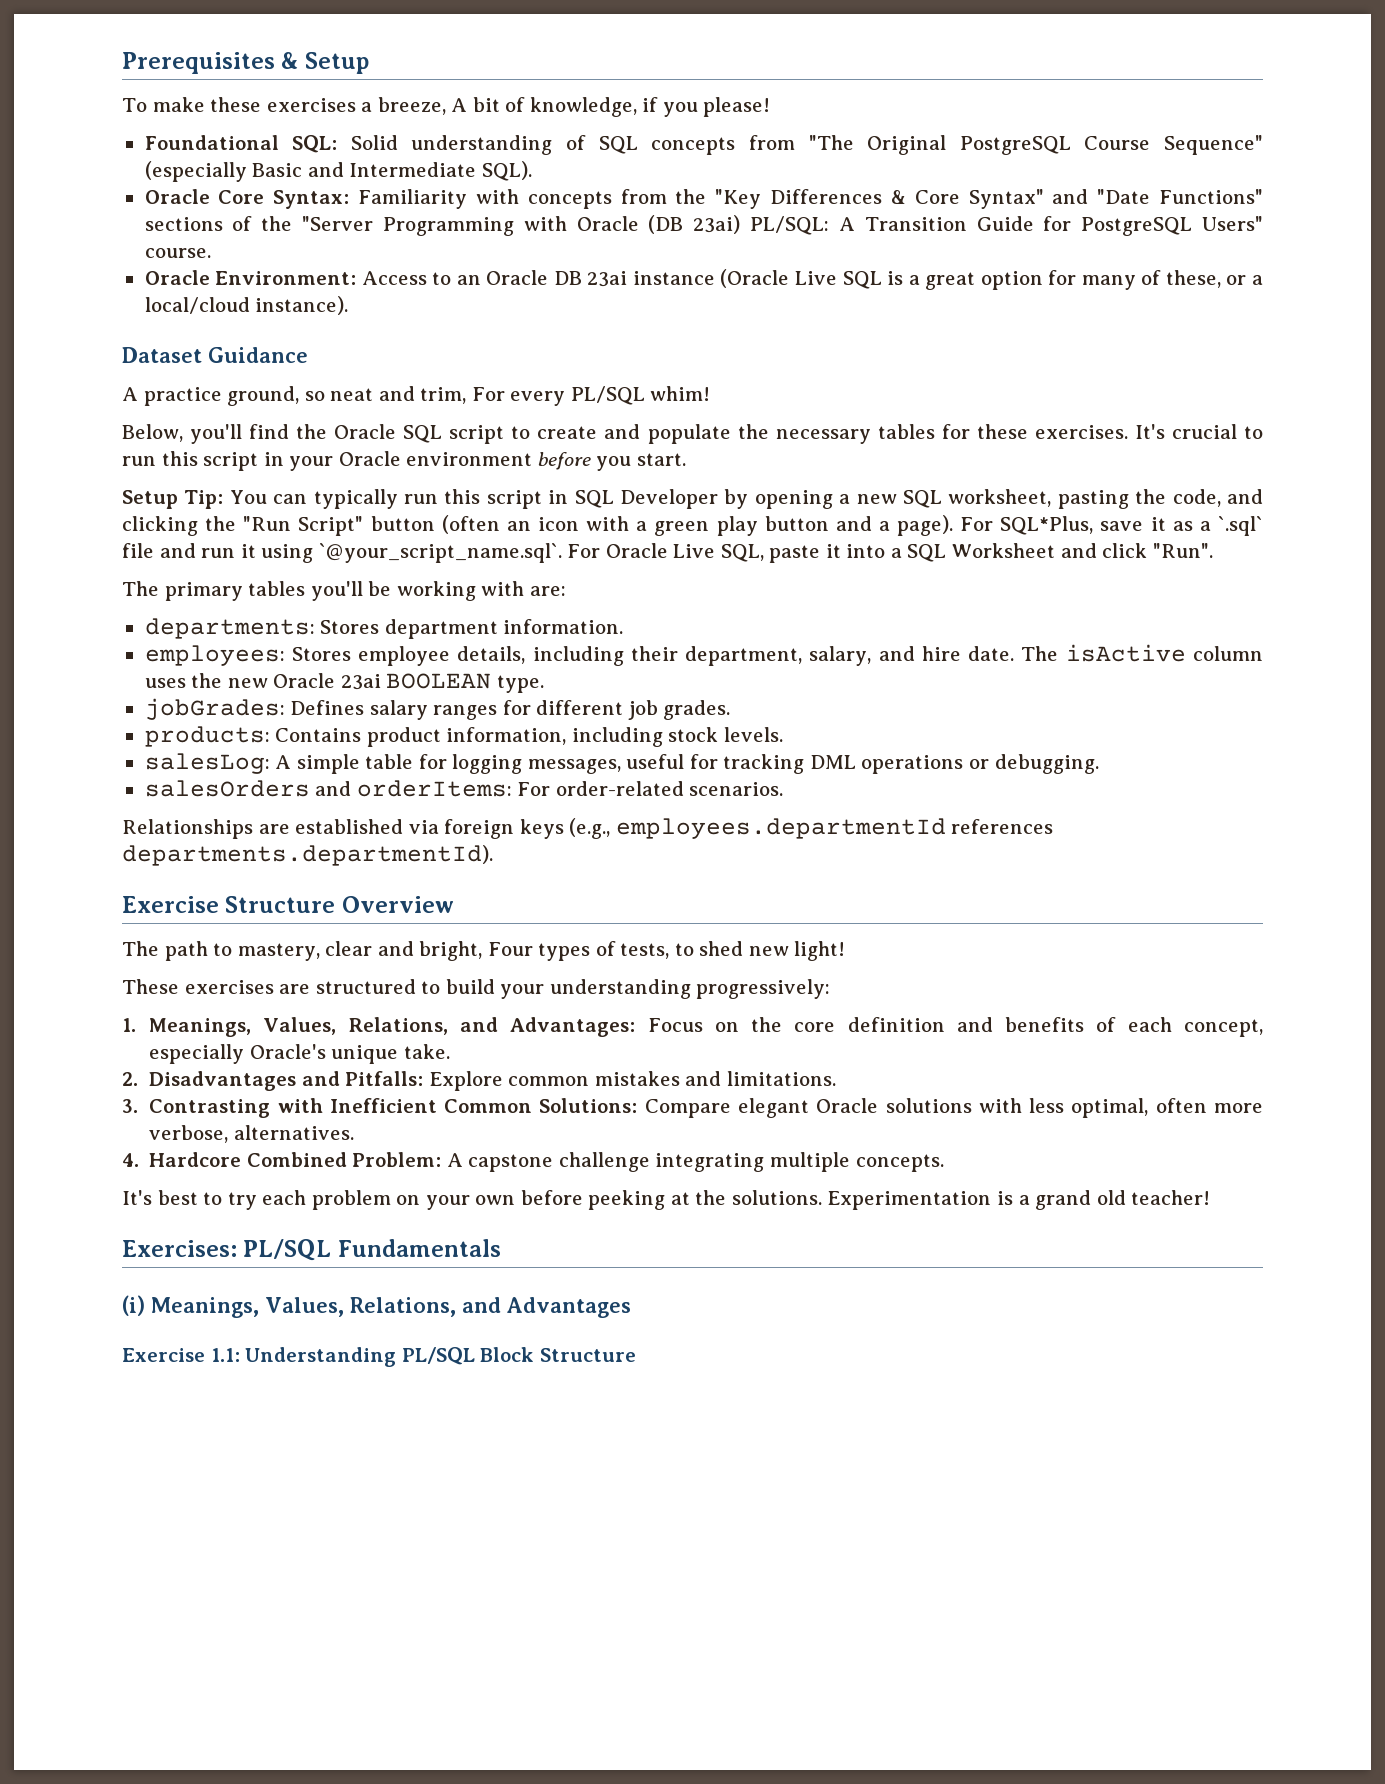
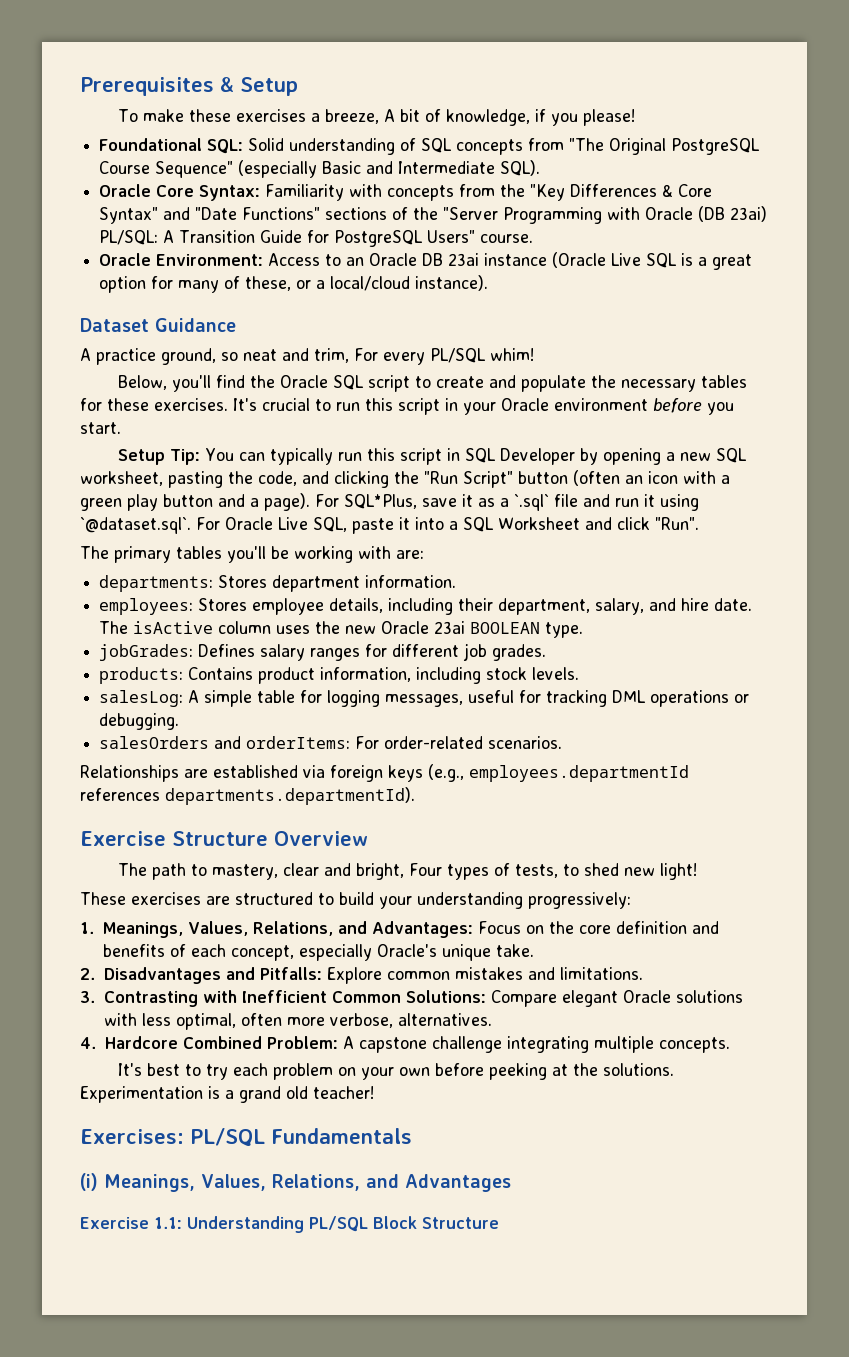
- For SQL*Plus, save it as a `.sql` file and run it using `@your_script_name.sql`. For Oracle Live SQL, paste it into a SQL Worksheet and click "Run".
+ For SQL*Plus, save it as a `.sql` file and run it using `@dataset.sql`. For Oracle Live SQL, paste it into a SQL Worksheet and click "Run".

